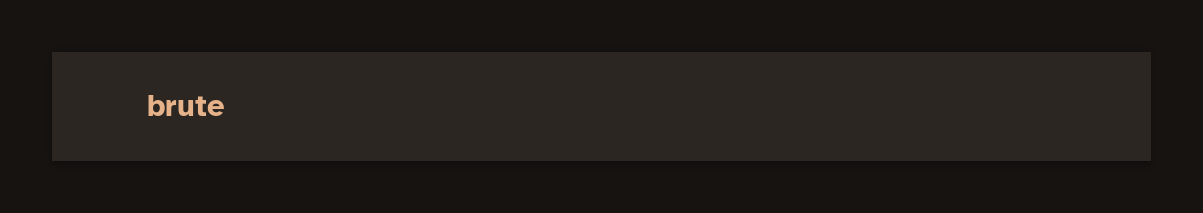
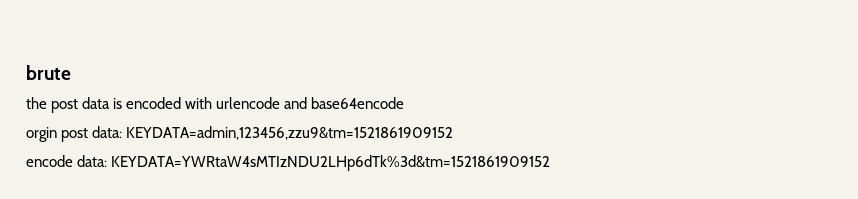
+ the post data is encoded with urlencode and base64encode
+ orgin post data: KEYDATA=admin,123456,zzu9&tm=1521861909152
+ encode data: KEYDATA=YWRtaW4sMTIzNDU2LHp6dTk%3d&tm=1521861909152

